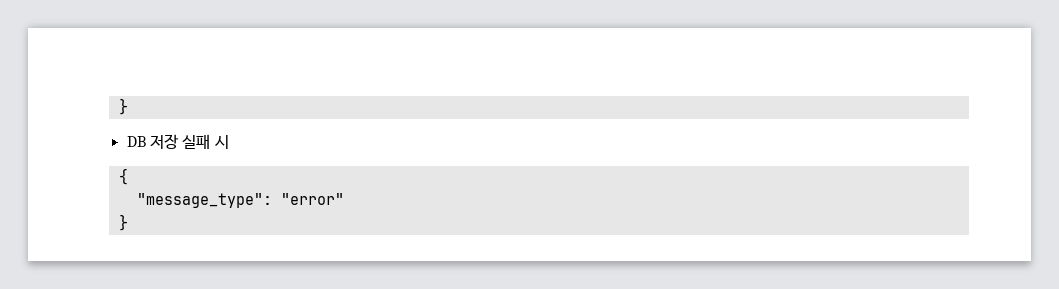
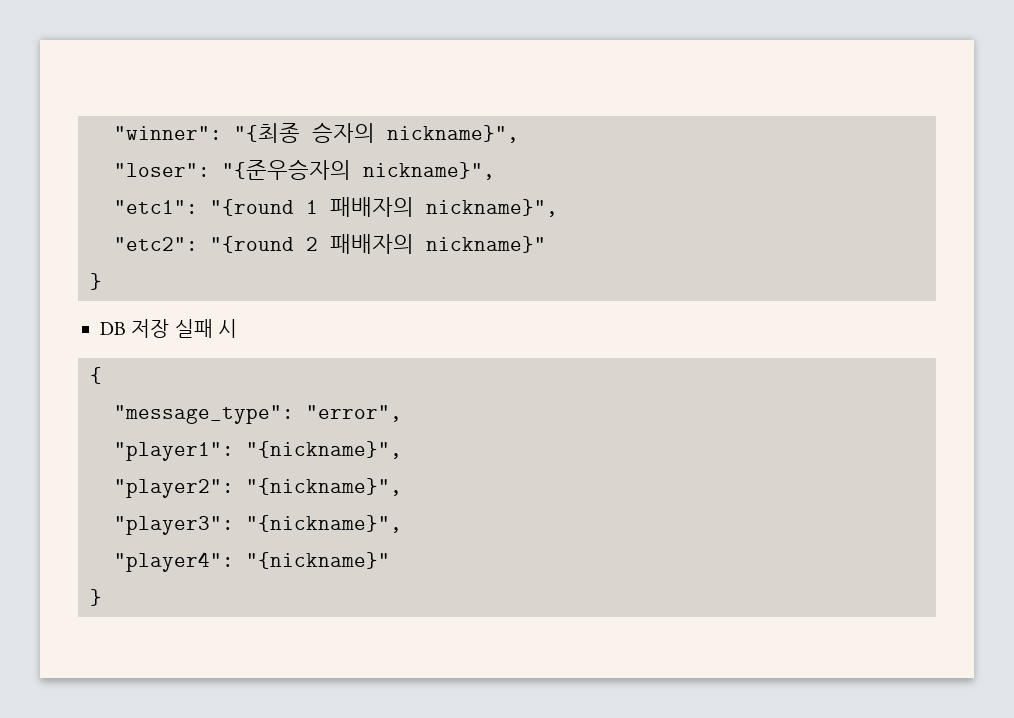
+ "winner": "{최종 승자의 nickname}",
+ "loser": "{준우승자의 nickname}",
+ "etc1": "{round 1 패배자의 nickname}",
+ "etc2": "{round 2 패배자의 nickname}"
- "message_type": "error"
+ "message_type": "error",
+ "player1": "{nickname}",
+ "player2": "{nickname}",
+ "player3": "{nickname}",
+ "player4": "{nickname}"

